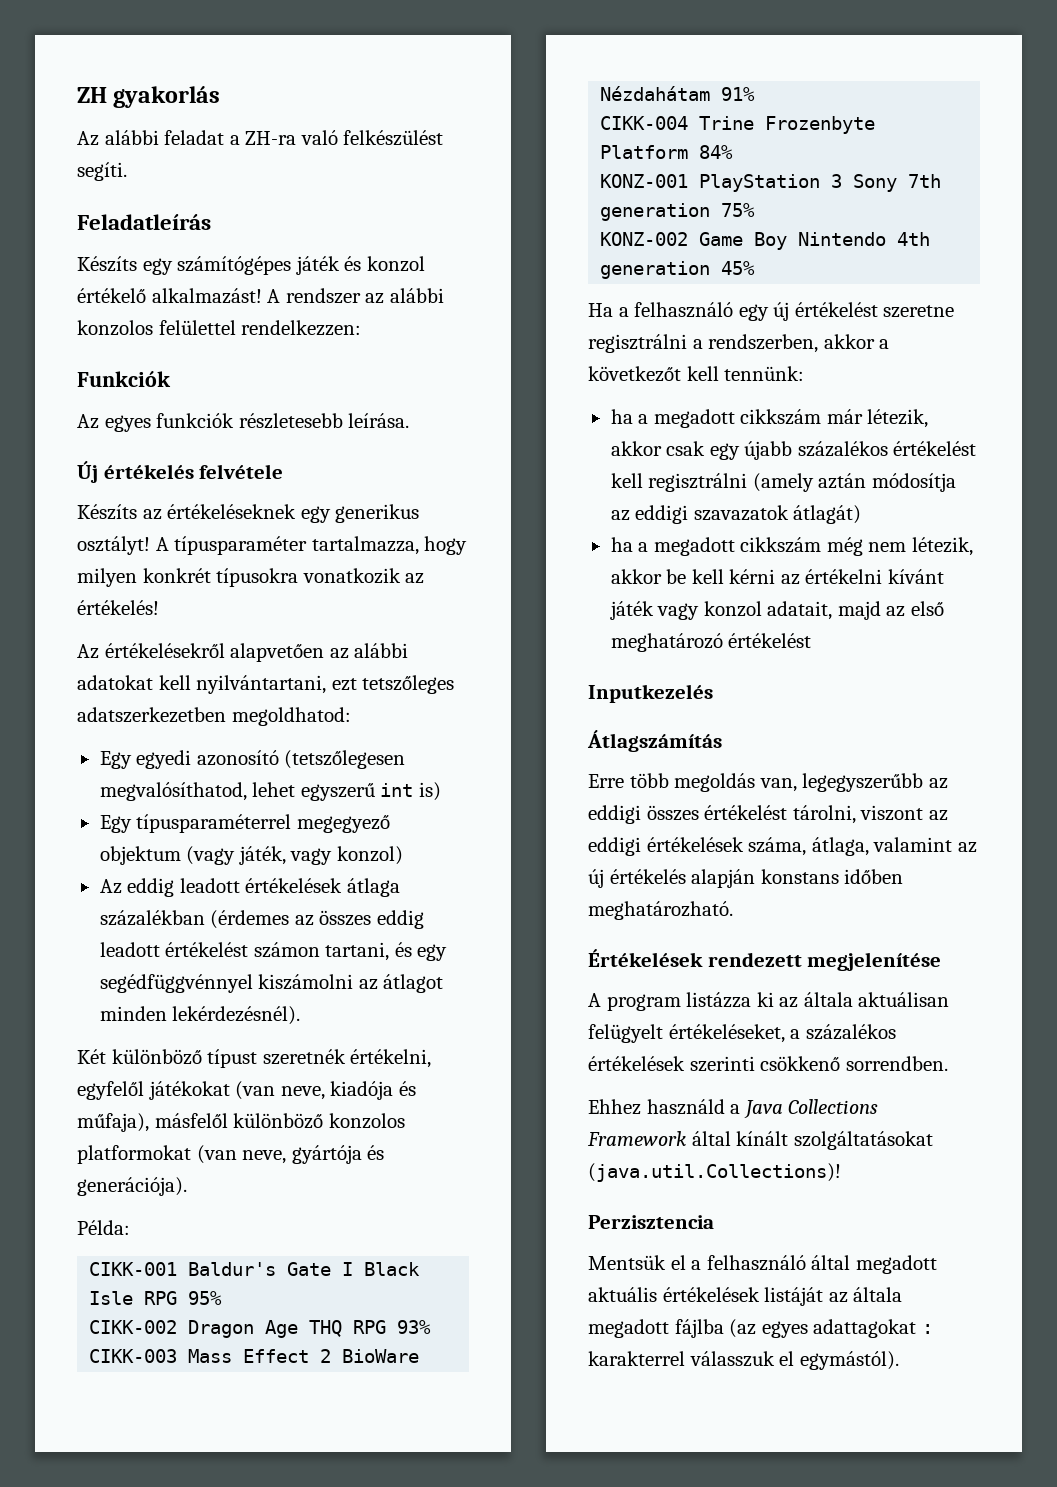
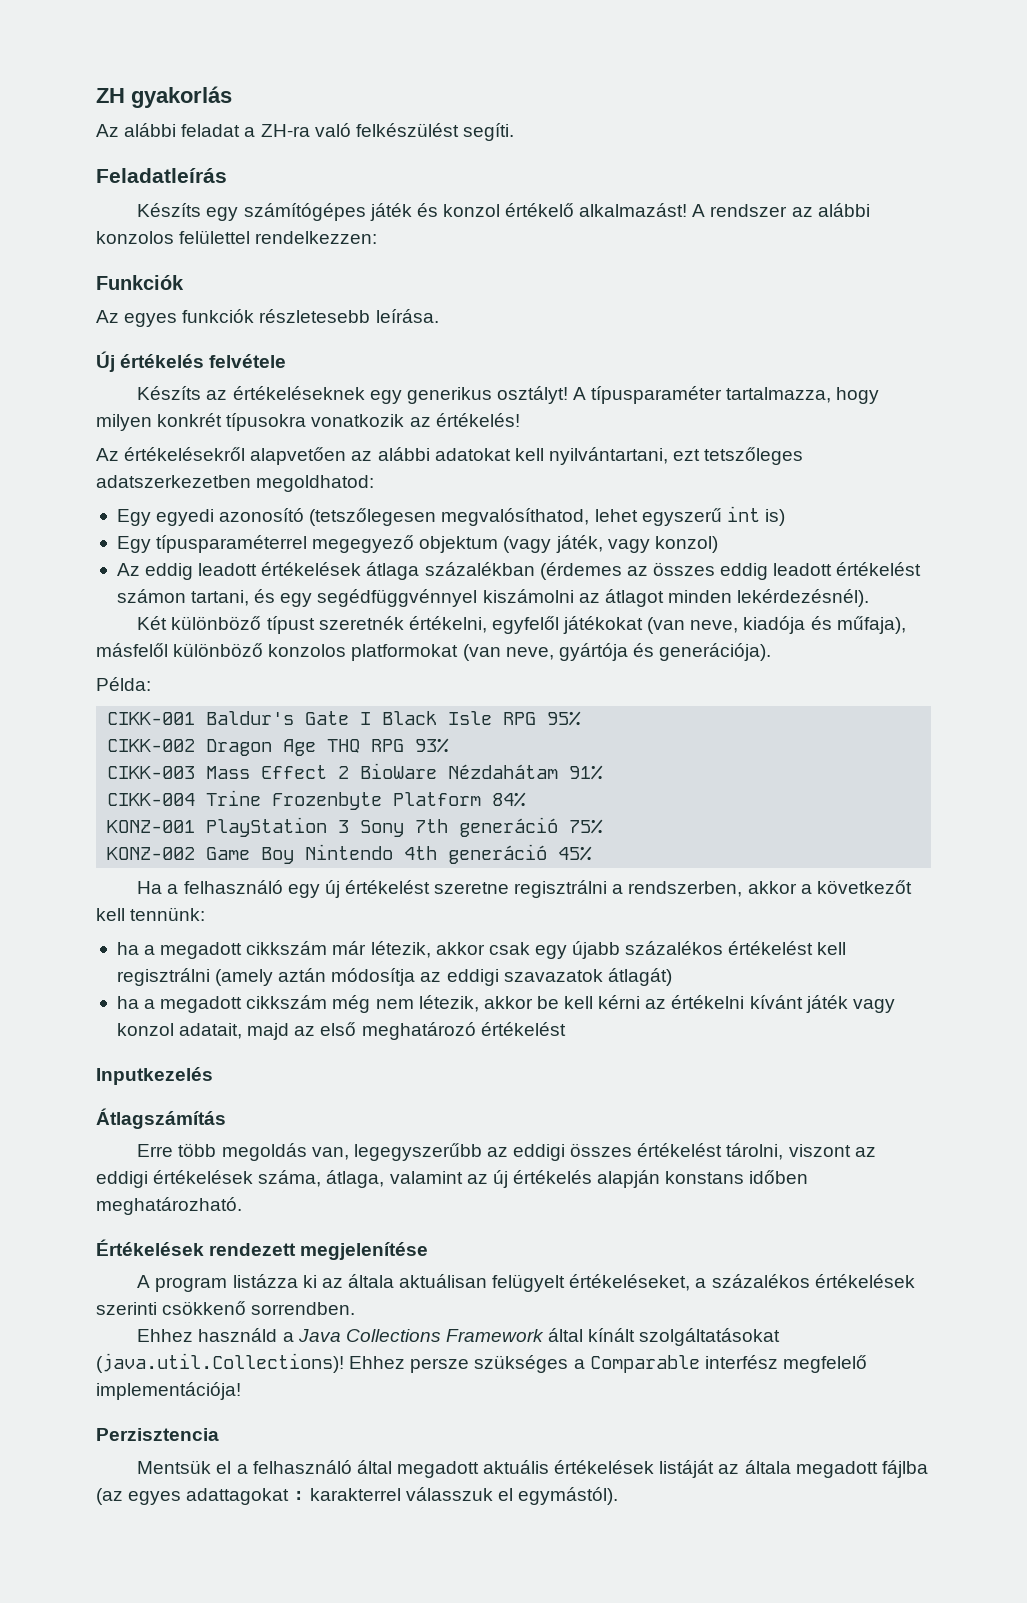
- KONZ-001 PlayStation 3 Sony 7th generation 75%
+ KONZ-001 PlayStation 3 Sony 7th generáció 75%
- KONZ-002 Game Boy Nintendo 4th generation 45%
+ KONZ-002 Game Boy Nintendo 4th generáció 45%
+ Ehhez persze szükséges a Comparable interfész megfelelő implementációja!

